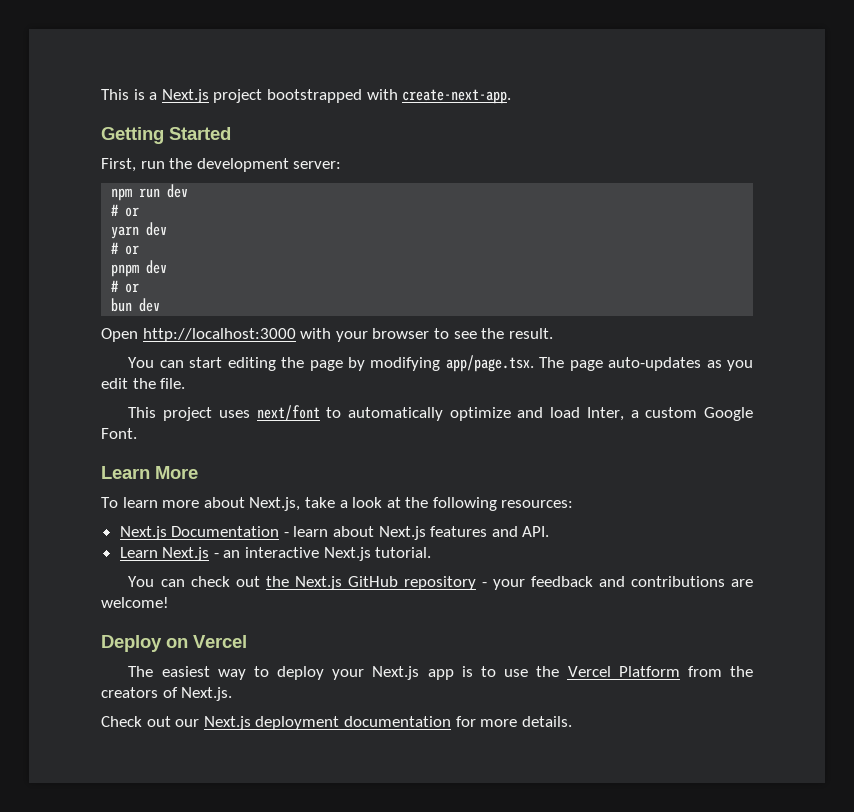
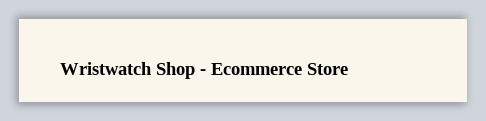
- This is a Next.js project bootstrapped with create-next-app.
- Getting Started
- First, run the development server:
- npm run dev
- # or
- yarn dev
- # or
- pnpm dev
- # or
- bun dev
- Open http://localhost:3000 with your browser to see the result.
- You can start editing the page by modifying app/page.tsx. The page auto-updates as you edit the file.
- This project uses next/font to automatically optimize and load Inter, a custom Google Font.
- Learn More
- To learn more about Next.js, take a look at the following resources:
- Next.js Documentation - learn about Next.js features and API.
- Learn Next.js - an interactive Next.js tutorial.
- You can check out the Next.js GitHub repository - your feedback and contributions are welcome!
- Deploy on Vercel
- The easiest way to deploy your Next.js app is to use the Vercel Platform from the creators of Next.js.
- Check out our Next.js deployment documentation for more details.
+ Wristwatch Shop - Ecommerce Store

